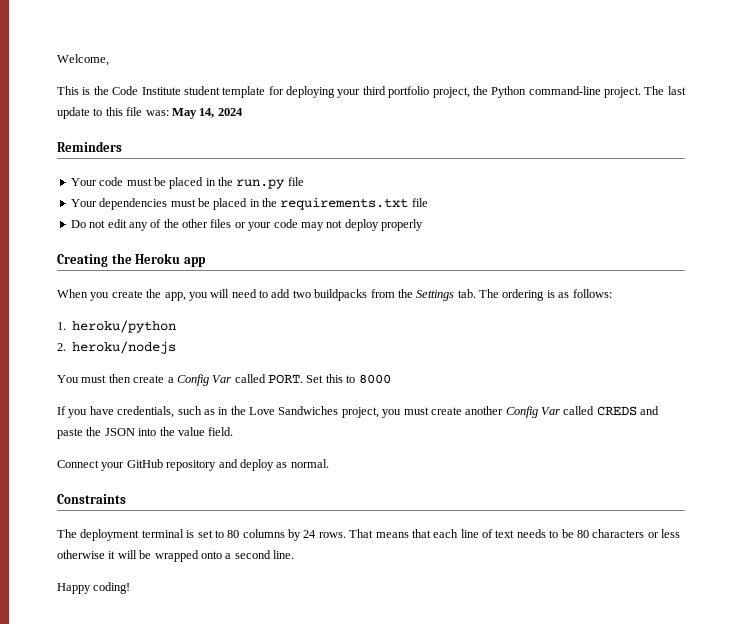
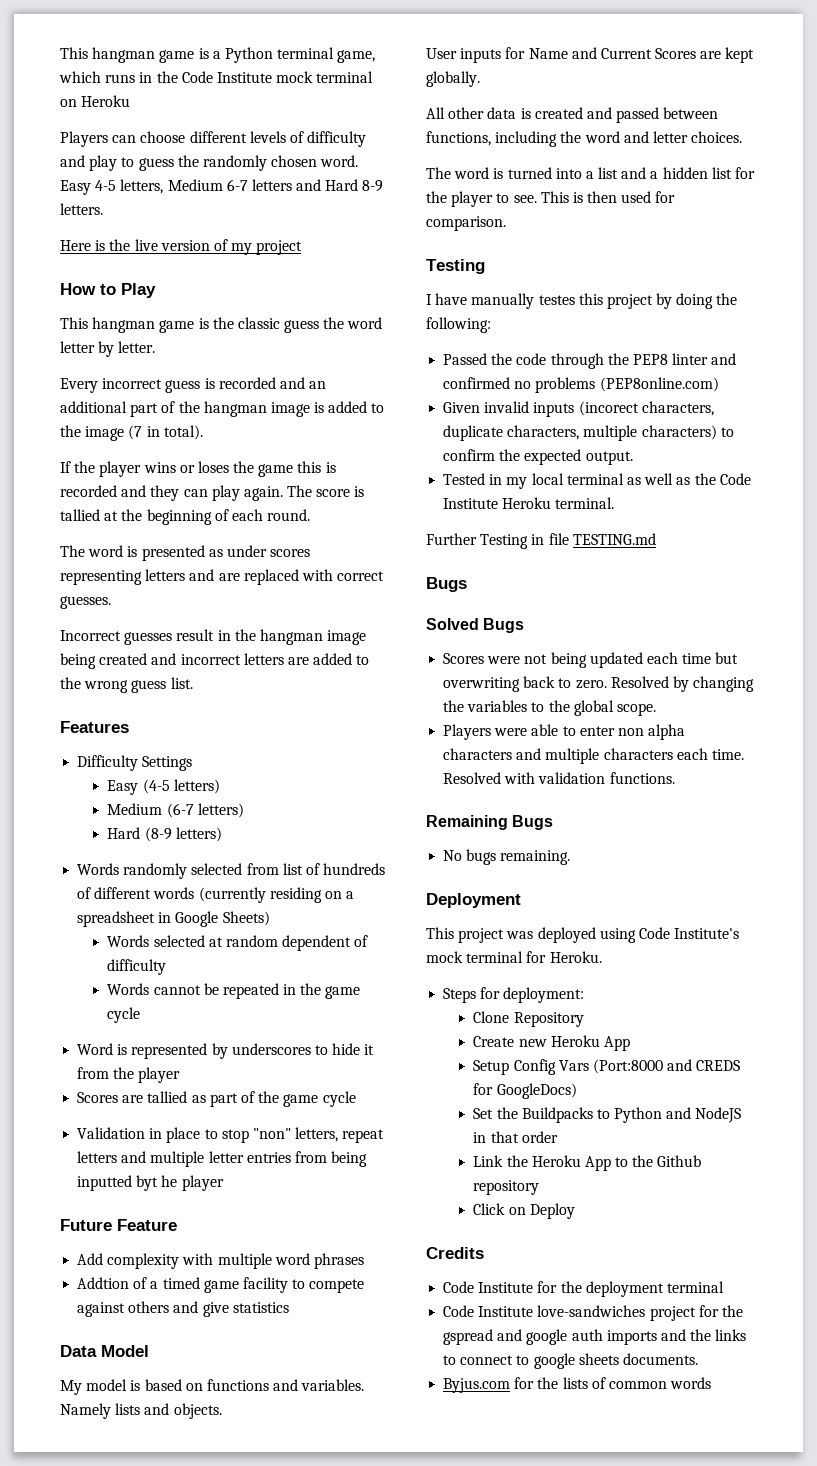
- Welcome,
- This is the Code Institute student template for deploying your third portfolio project, the Python command-line project. The last update to this file was: May 14, 2024
- Reminders
- Your code must be placed in the run.py file
- Your dependencies must be placed in the requirements.txt file
- Do not edit any of the other files or your code may not deploy properly
- Creating the Heroku app
- When you create the app, you will need to add two buildpacks from the Settings tab. The ordering is as follows:
- 1. heroku/python
- 2. heroku/nodejs
- You must then create a Config Var called PORT. Set this to 8000
- If you have credentials, such as in the Love Sandwiches project, you must create another Config Var called CREDS and paste the JSON into the value field.
- Connect your GitHub repository and deploy as normal.
- Constraints
- The deployment terminal is set to 80 columns by 24 rows. That means that each line of text needs to be 80 characters or less otherwise it will be wrapped onto a second line.
- Happy coding!
+ This hangman game is a Python terminal game, which runs in the Code Institute mock terminal on Heroku
+ Players can choose different levels of difficulty and play to guess the randomly chosen word. Easy 4-5 letters, Medium 6-7 letters and Hard 8-9 letters.
+ Here is the live version of my project
+ How to Play
+ This hangman game is the classic guess the word letter by letter.
+ Every incorrect guess is recorded and an additional part of the hangman image is added to the image (7 in total).
+ If the player wins or loses the game this is recorded and they can play again. The score is tallied at the beginning of each round.
+ The word is presented as under scores representing letters and are replaced with correct guesses.
+ Incorrect guesses result in the hangman image being created and incorrect letters are added to the wrong guess list.
+ Features
+ Difficulty Settings
+ Easy (4-5 letters)
+ Medium (6-7 letters)
+ Hard (8-9 letters)
+ Words randomly selected from list of hundreds of different words (currently residing on a spreadsheet in Google Sheets)
+ Words selected at random dependent of difficulty
+ Words cannot be repeated in the game cycle
+ Word is represented by underscores to hide it from the player
+ Scores are tallied as part of the game cycle
+ Validation in place to stop "non" letters, repeat letters and multiple letter entries from being inputted byt he player
+ Future Feature
+ Add complexity with multiple word phrases
+ Addtion of a timed game facility to compete against others and give statistics
+ Data Model
+ My model is based on functions and variables. Namely lists and objects.
+ User inputs for Name and Current Scores are kept globally.
+ All other data is created and passed between functions, including the word and letter choices.
+ The word is turned into a list and a hidden list for the player to see. This is then used for comparison.
+ Testing
+ I have manually testes this project by doing the following:
+ Passed the code through the PEP8 linter and confirmed no problems (PEP8online.com)
+ Given invalid inputs (incorect characters, duplicate characters, multiple characters) to confirm the expected output.
+ Tested in my local terminal as well as the Code Institute Heroku terminal.
+ Further Testing in file TESTING.md
+ Bugs
+ Solved Bugs
+ Scores were not being updated each time but overwriting back to zero. Resolved by changing the variables to the global scope.
+ Players were able to enter non alpha characters and multiple characters each time. Resolved with validation functions.
+ Remaining Bugs
+ No bugs remaining.
+ Deployment
+ This project was deployed using Code Institute's mock terminal for Heroku.
+ Steps for deployment:
+ Clone Repository
+ Create new Heroku App
+ Setup Config Vars (Port:8000 and CREDS for GoogleDocs)
+ Set the Buildpacks to Python and NodeJS in that order
+ Link the Heroku App to the Github repository
+ Click on Deploy
+ Credits
+ Code Institute for the deployment terminal
+ Code Institute love-sandwiches project for the gspread and google auth imports and the links to connect to google sheets documents.
+ Byjus.com for the lists of common words

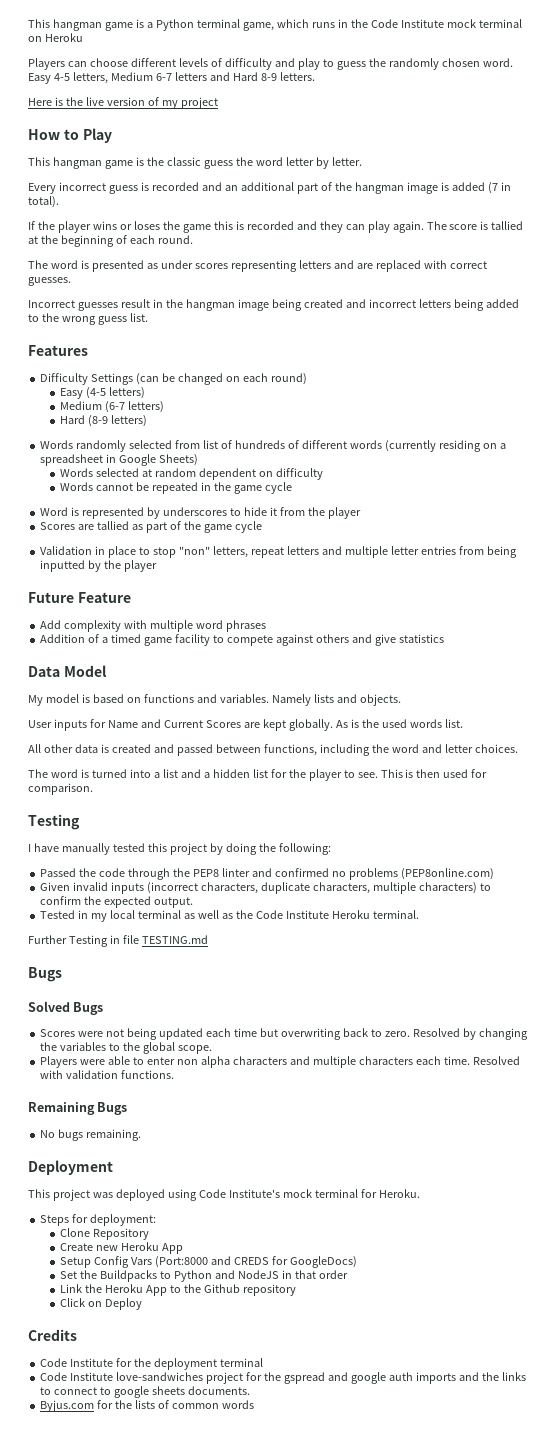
- Every incorrect guess is recorded and an additional part of the hangman image is added to the image (7 in total).
+ Every incorrect guess is recorded and an additional part of the hangman image is added (7 in total).
- Incorrect guesses result in the hangman image being created and incorrect letters are added to the wrong guess list.
+ Incorrect guesses result in the hangman image being created and incorrect letters being added to the wrong guess list.
- Difficulty Settings
+ Difficulty Settings (can be changed on each round)
- Words selected at random dependent of difficulty
+ Words selected at random dependent on difficulty
- Validation in place to stop "non" letters, repeat letters and multiple letter entries from being inputted byt he player
+ Validation in place to stop "non" letters, repeat letters and multiple letter entries from being inputted by the player
- Addtion of a timed game facility to compete against others and give statistics
+ Addition of a timed game facility to compete against others and give statistics
+ As is the used words list.
- I have manually testes this project by doing the following:
+ I have manually tested this project by doing the following:
- Given invalid inputs (incorect characters, duplicate characters, multiple characters) to confirm the expected output.
+ Given invalid inputs (incorrect characters, duplicate characters, multiple characters) to confirm the expected output.

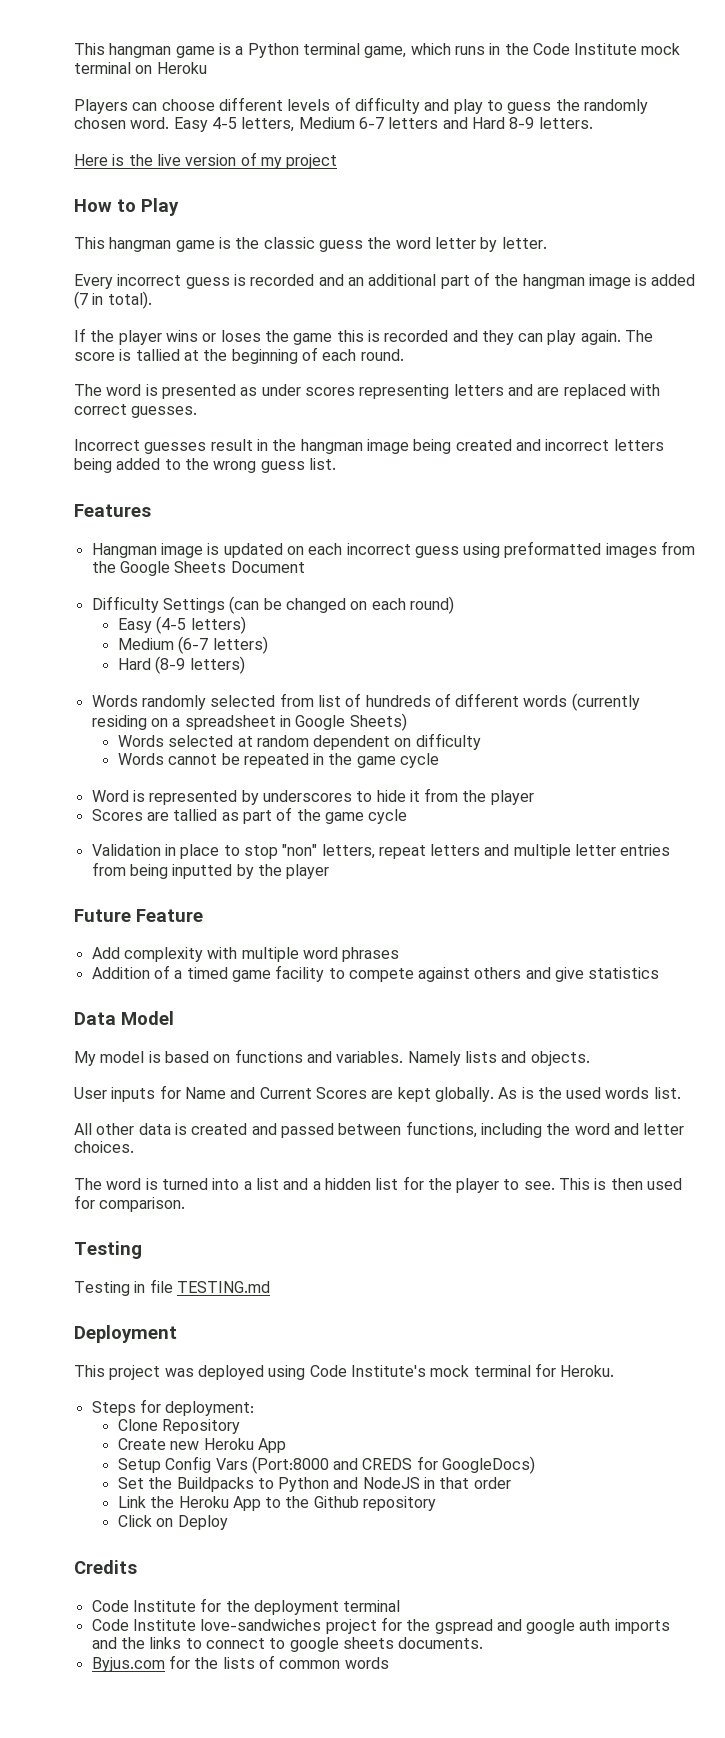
+ Hangman image is updated on each incorrect guess using preformatted images from the Google Sheets Document
- I have manually tested this project by doing the following:
- Passed the code through the PEP8 linter and confirmed no problems (PEP8online.com)
- Given invalid inputs (incorrect characters, duplicate characters, multiple characters) to confirm the expected output.
- Tested in my local terminal as well as the Code Institute Heroku terminal.
- Further Testing in file TESTING.md
- Bugs
- Solved Bugs
- Scores were not being updated each time but overwriting back to zero. Resolved by changing the variables to the global scope.
- Players were able to enter non alpha characters and multiple characters each time. Resolved with validation functions.
- Remaining Bugs
- No bugs remaining.
+ Testing in file TESTING.md

